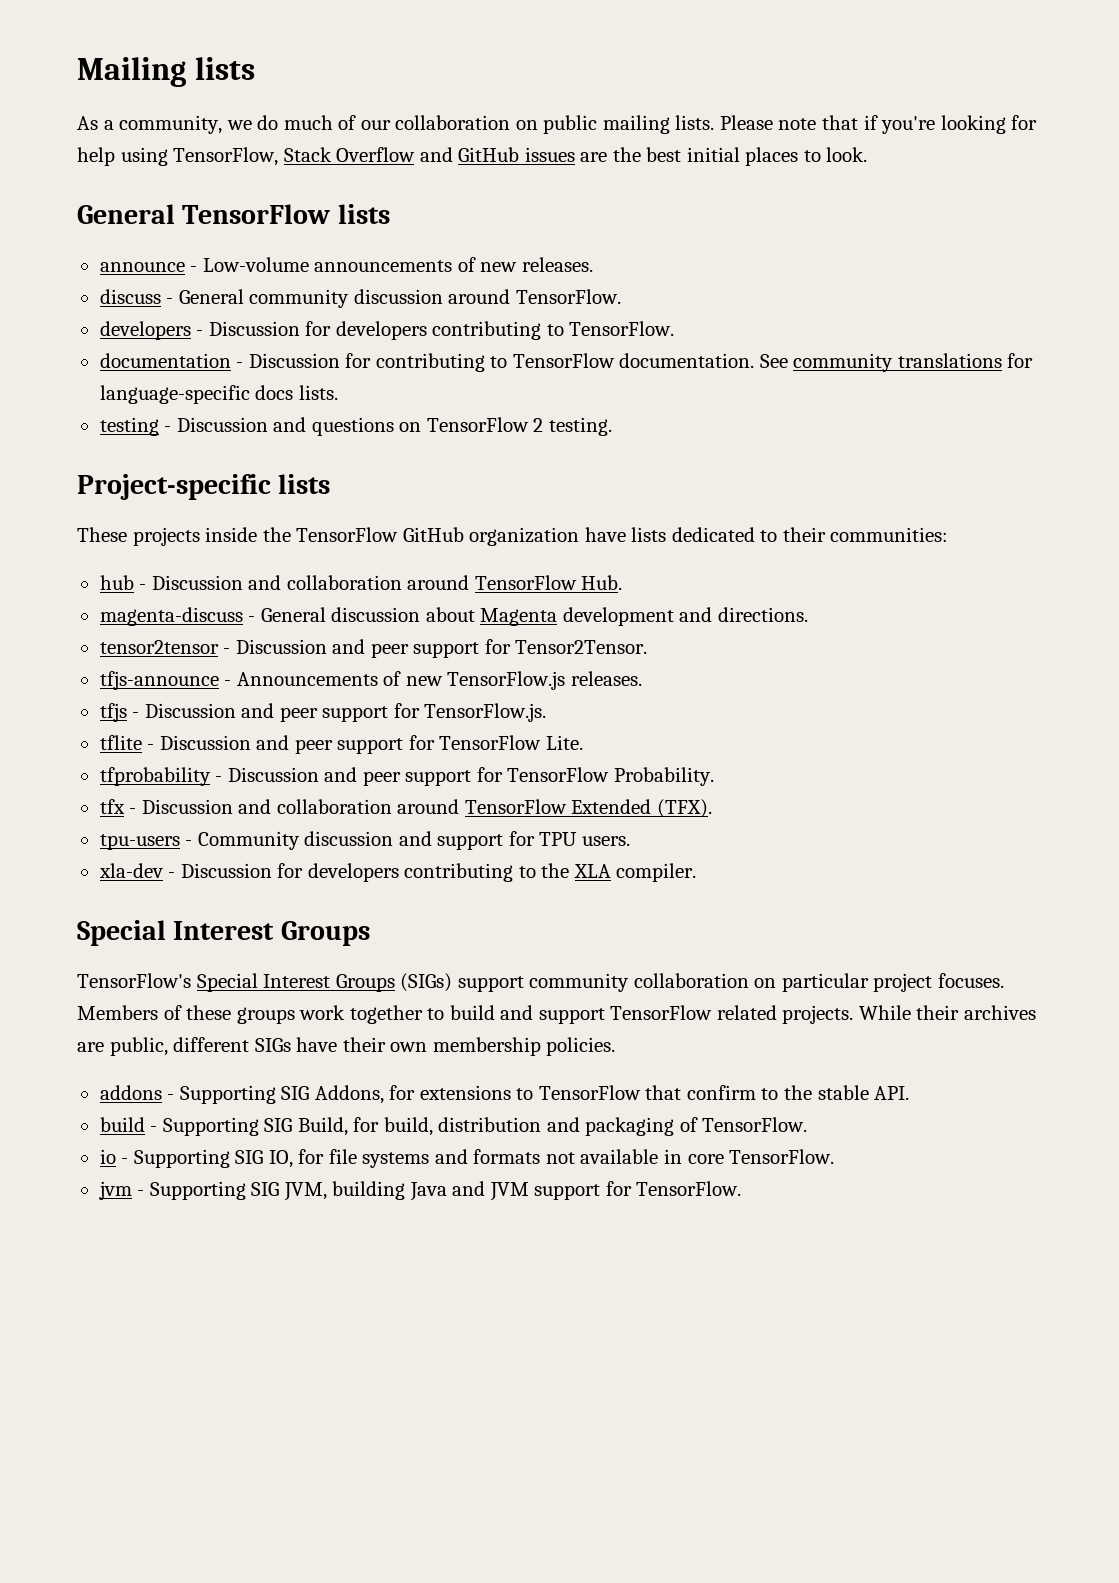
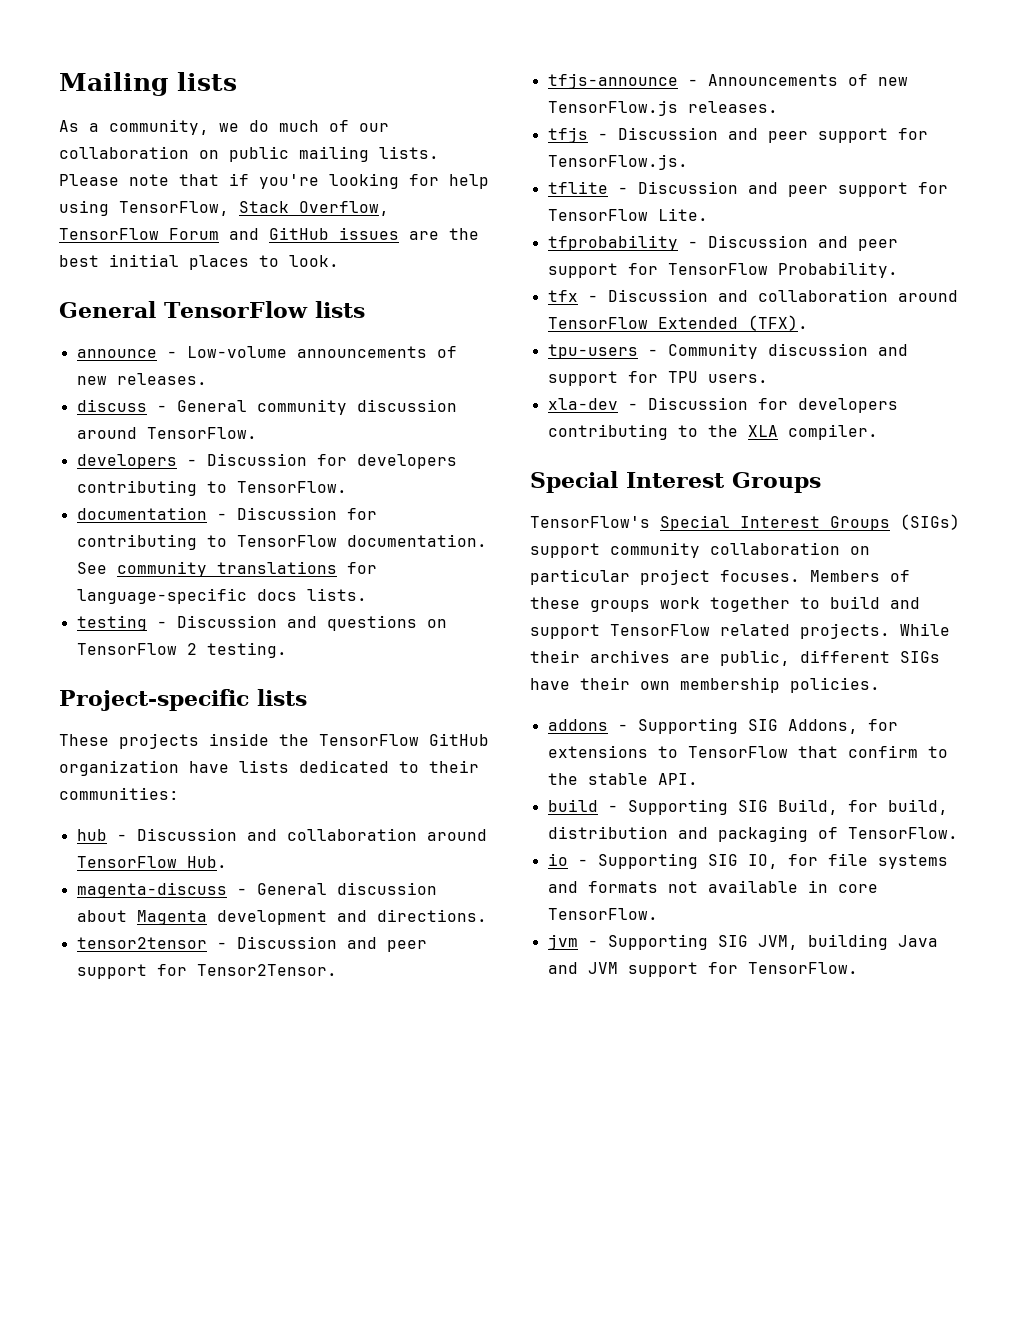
- Please note that if you're looking for help using TensorFlow, Stack Overflow and GitHub issues are the best initial places to look.
+ Please note that if you're looking for help using TensorFlow, Stack Overflow, TensorFlow Forum and GitHub issues are the best initial places to look.

